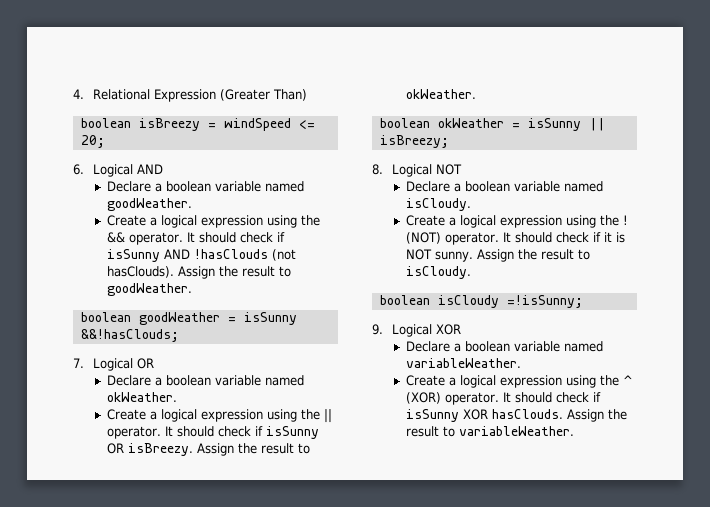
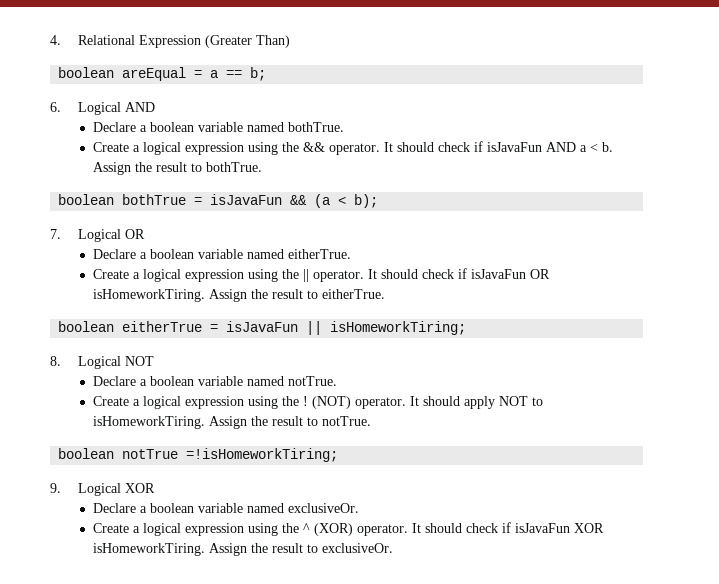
- boolean isBreezy = windSpeed <= 20;
+ boolean areEqual = a == b;
- Declare a boolean variable named goodWeather.
+ Declare a boolean variable named bothTrue.
- It should check if isSunny AND !hasClouds (not hasClouds). Assign the result to goodWeather.
- boolean goodWeather = isSunny &&!hasClouds;
+ It should check if isJavaFun AND a < b. Assign the result to bothTrue.
+ boolean bothTrue = isJavaFun && (a < b);
- Declare a boolean variable named okWeather.
+ Declare a boolean variable named eitherTrue.
- It should check if isSunny OR isBreezy. Assign the result to okWeather.
- boolean okWeather = isSunny || isBreezy;
+ It should check if isJavaFun OR isHomeworkTiring. Assign the result to eitherTrue.
+ boolean eitherTrue = isJavaFun || isHomeworkTiring;
- Declare a boolean variable named isCloudy.
+ Declare a boolean variable named notTrue.
- It should check if it is NOT sunny. Assign the result to isCloudy.
- boolean isCloudy =!isSunny;
+ It should apply NOT to isHomeworkTiring. Assign the result to notTrue.
+ boolean notTrue =!isHomeworkTiring;
- Declare a boolean variable named variableWeather.
+ Declare a boolean variable named exclusiveOr.
- It should check if isSunny XOR hasClouds. Assign the result to variableWeather.
+ It should check if isJavaFun XOR isHomeworkTiring. Assign the result to exclusiveOr.

